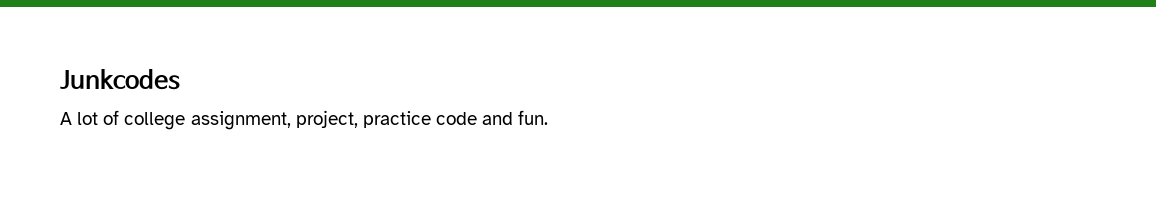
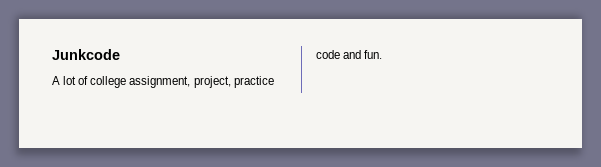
- Junkcodes
+ Junkcode

